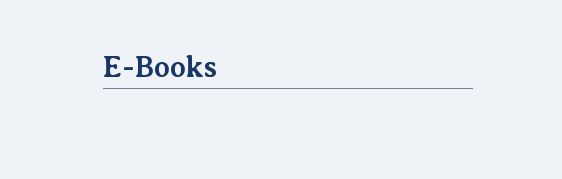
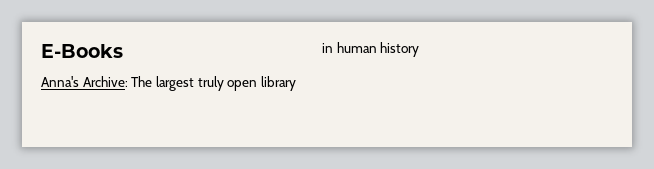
+ Anna's Archive: The largest truly open library in human history

